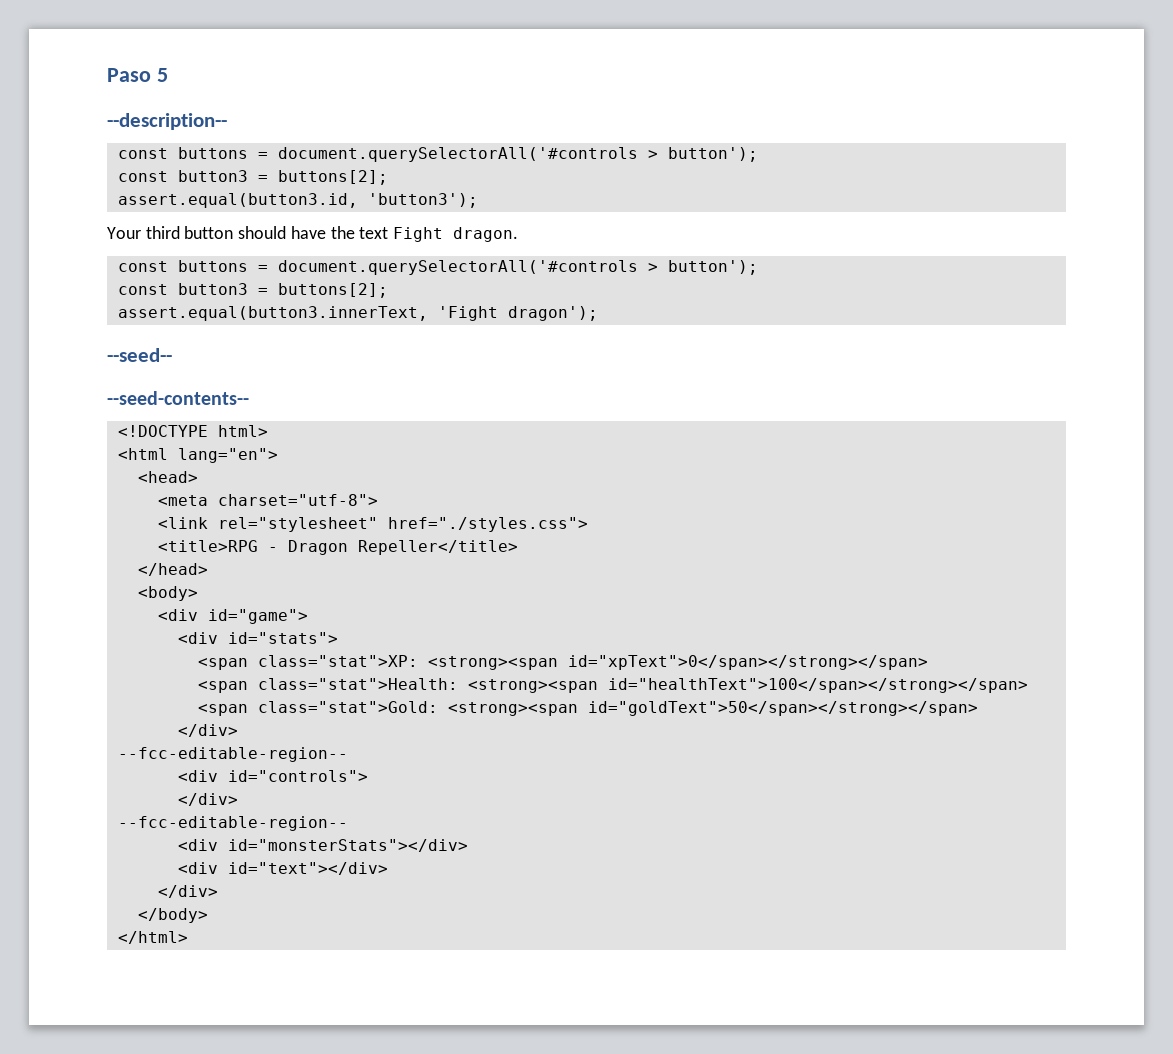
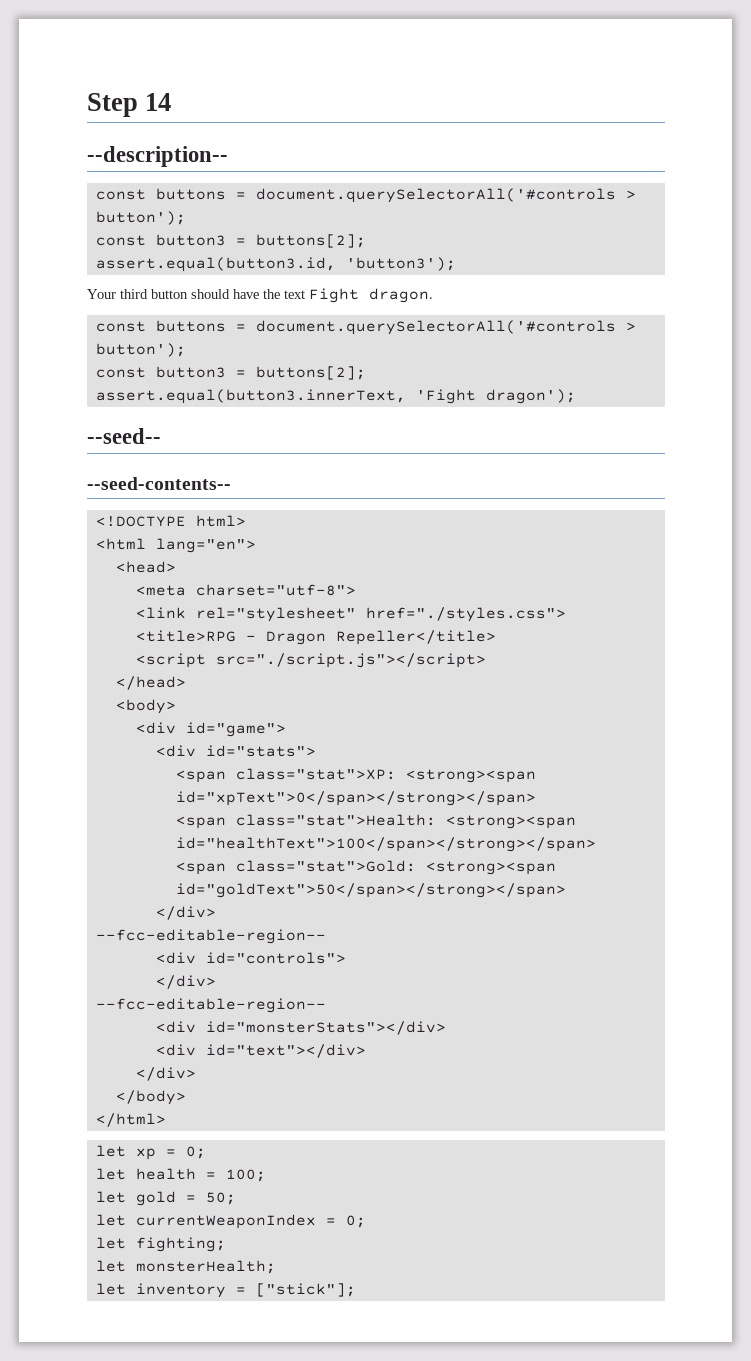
- Paso 5
+ Step 14
+ <script src="./script.js"></script>
+ let xp = 0;
+ let health = 100;
+ let gold = 50;
+ let currentWeaponIndex = 0;
+ let fighting;
+ let monsterHealth;
+ let inventory = ["stick"];

